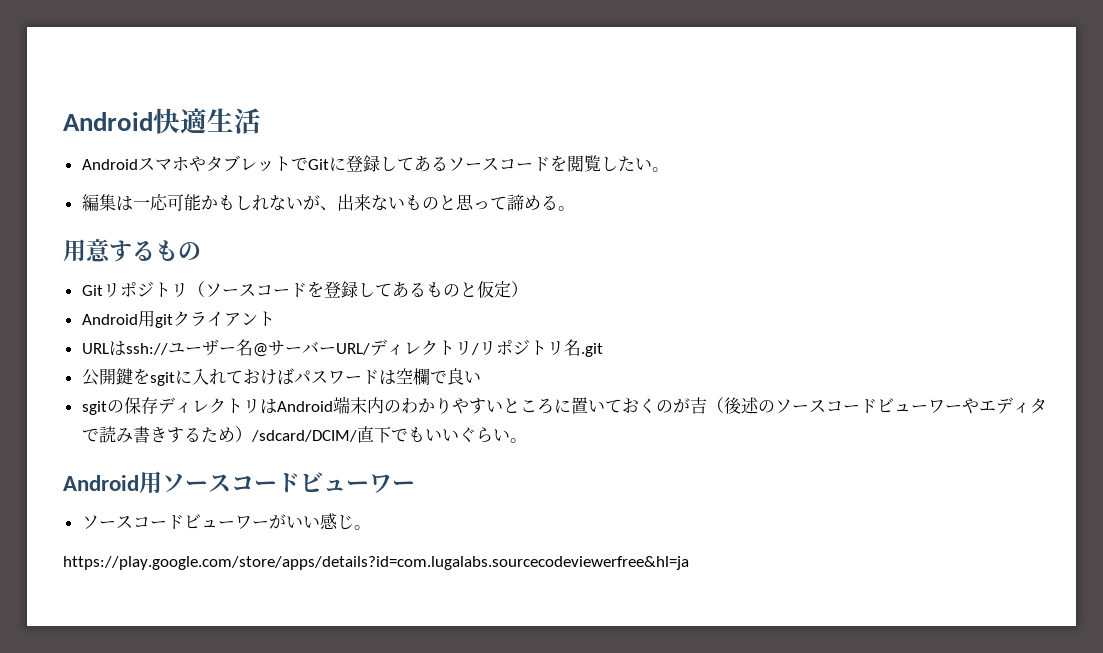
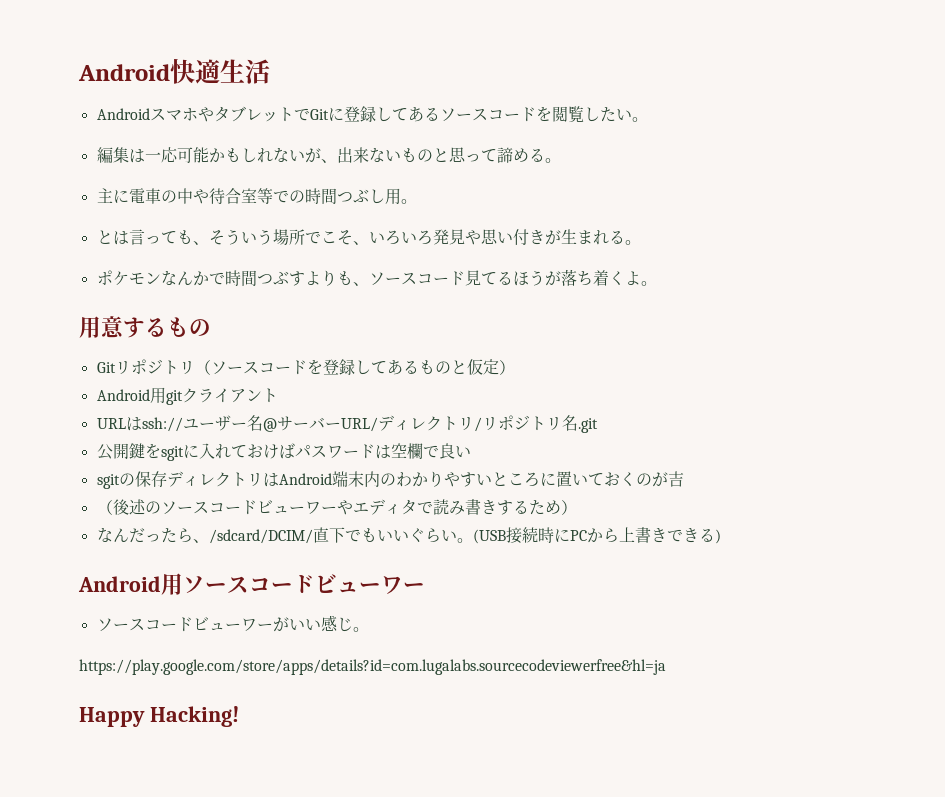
+ 主に電車の中や待合室等での時間つぶし用。
+ とは言っても、そういう場所でこそ、いろいろ発見や思い付きが生まれる。
+ ポケモンなんかで時間つぶすよりも、ソースコード見てるほうが落ち着くよ。
- sgitの保存ディレクトリはAndroid端末内のわかりやすいところに置いておくのが吉（後述のソースコードビューワーやエディタで読み書きするため）/sdcard/DCIM/直下でもいいぐらい。
+ sgitの保存ディレクトリはAndroid端末内のわかりやすいところに置いておくのが吉
+ （後述のソースコードビューワーやエディタで読み書きするため）
+ なんだったら、/sdcard/DCIM/直下でもいいぐらい。(USB接続時にPCから上書きできる)
+ Happy Hacking!

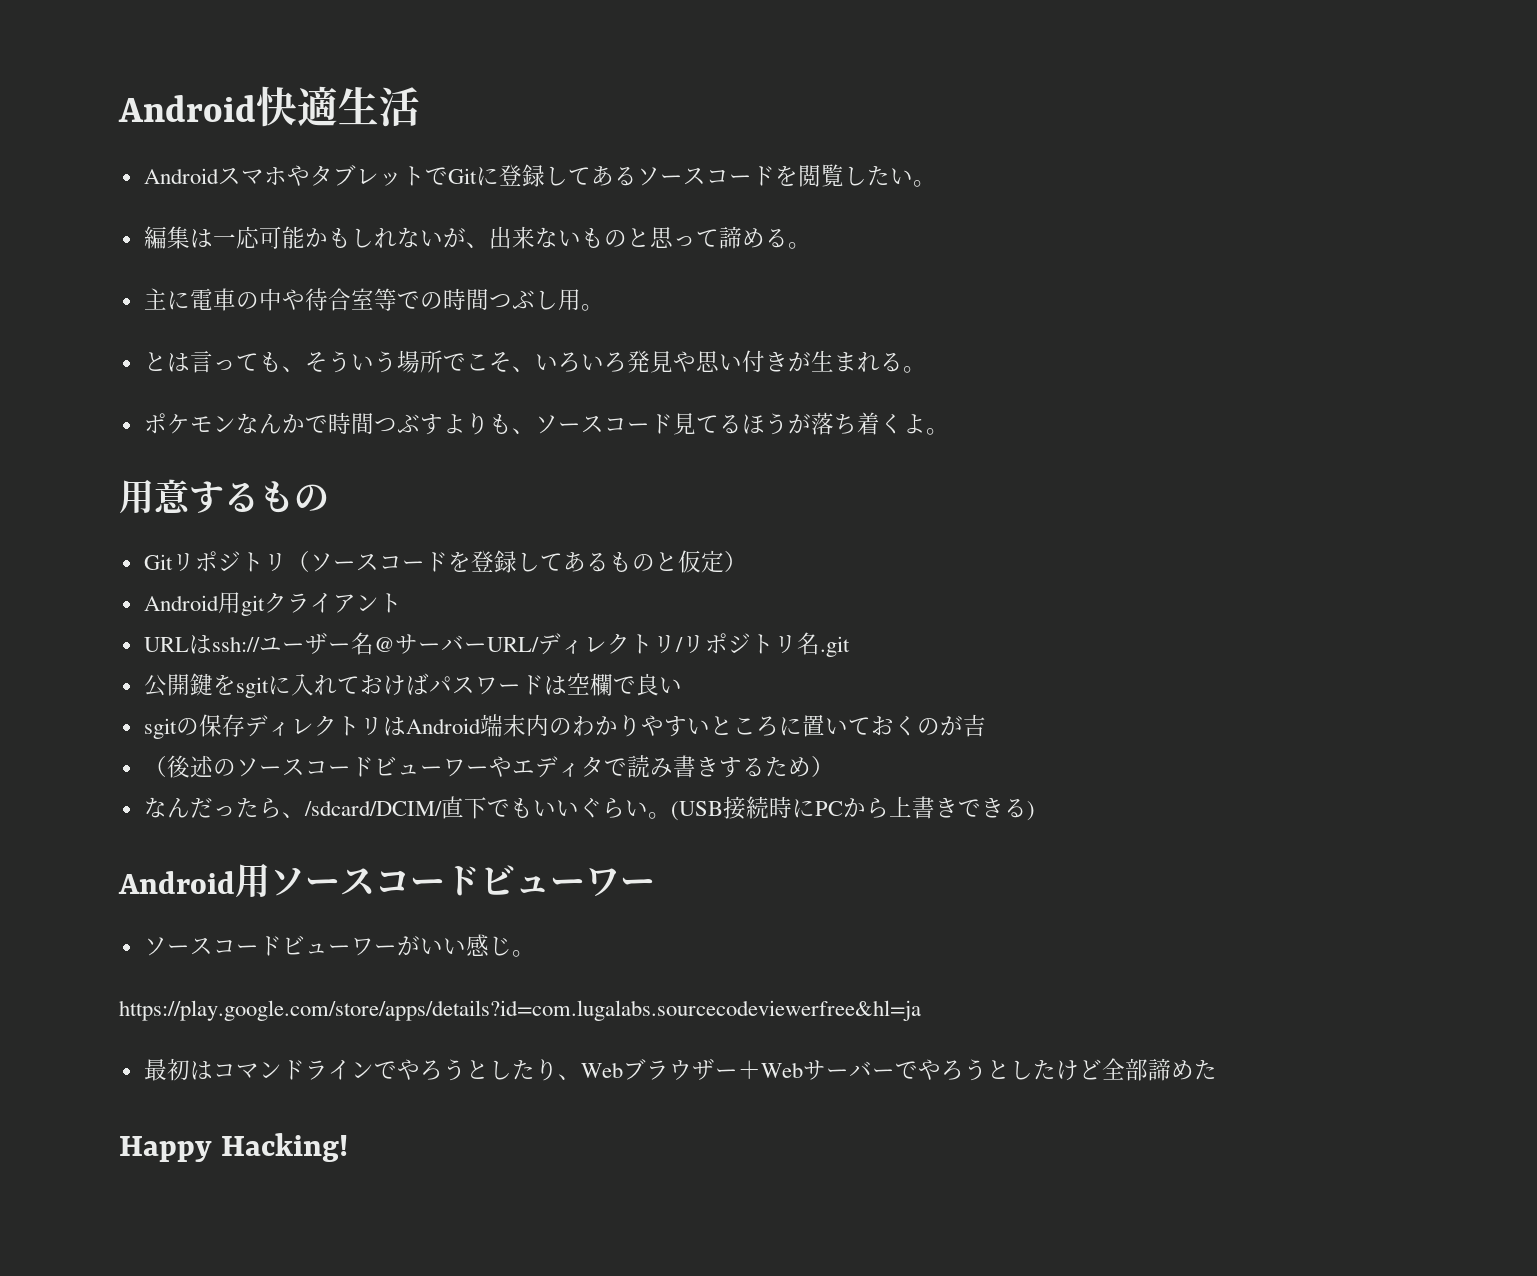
+ 最初はコマンドラインでやろうとしたり、Webブラウザー＋Webサーバーでやろうとしたけど全部諦めた

